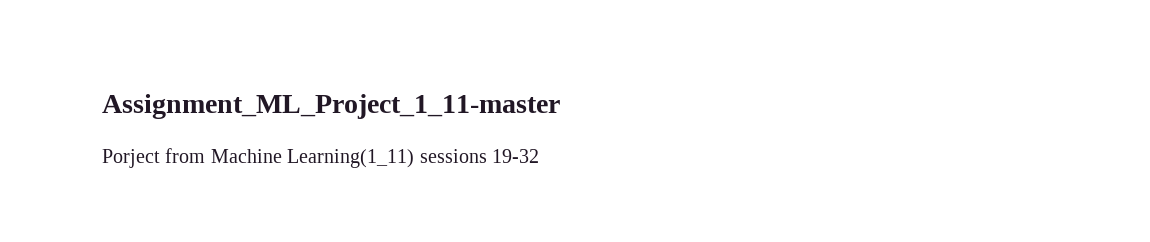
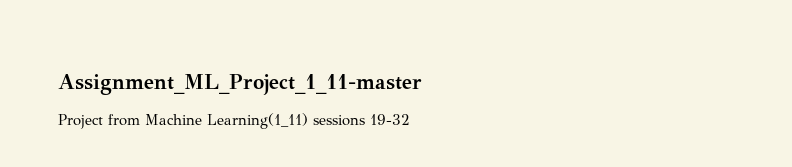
- Porject from Machine Learning(1_11) sessions 19-32
+ Project from Machine Learning(1_11) sessions 19-32

